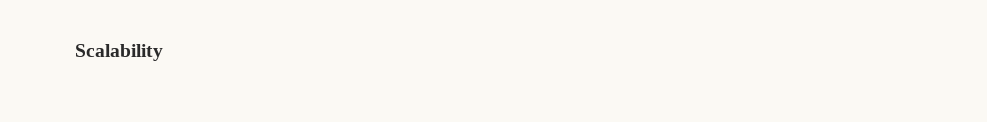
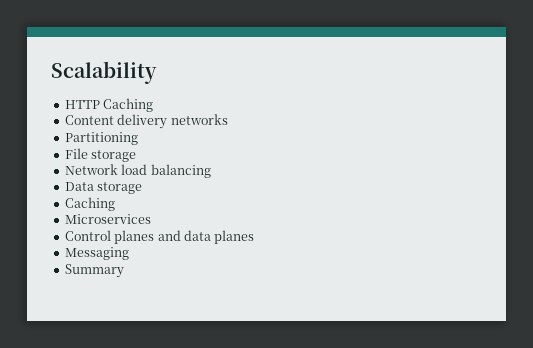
+ HTTP Caching
+ Content delivery networks
+ Partitioning
+ File storage
+ Network load balancing
+ Data storage
+ Caching
+ Microservices
+ Control planes and data planes
+ Messaging
+ Summary

